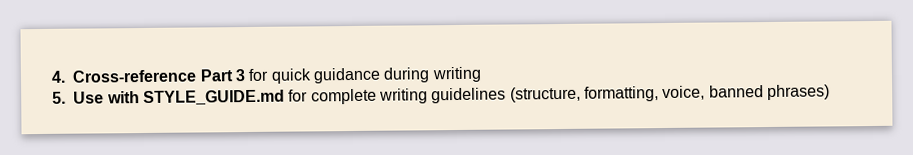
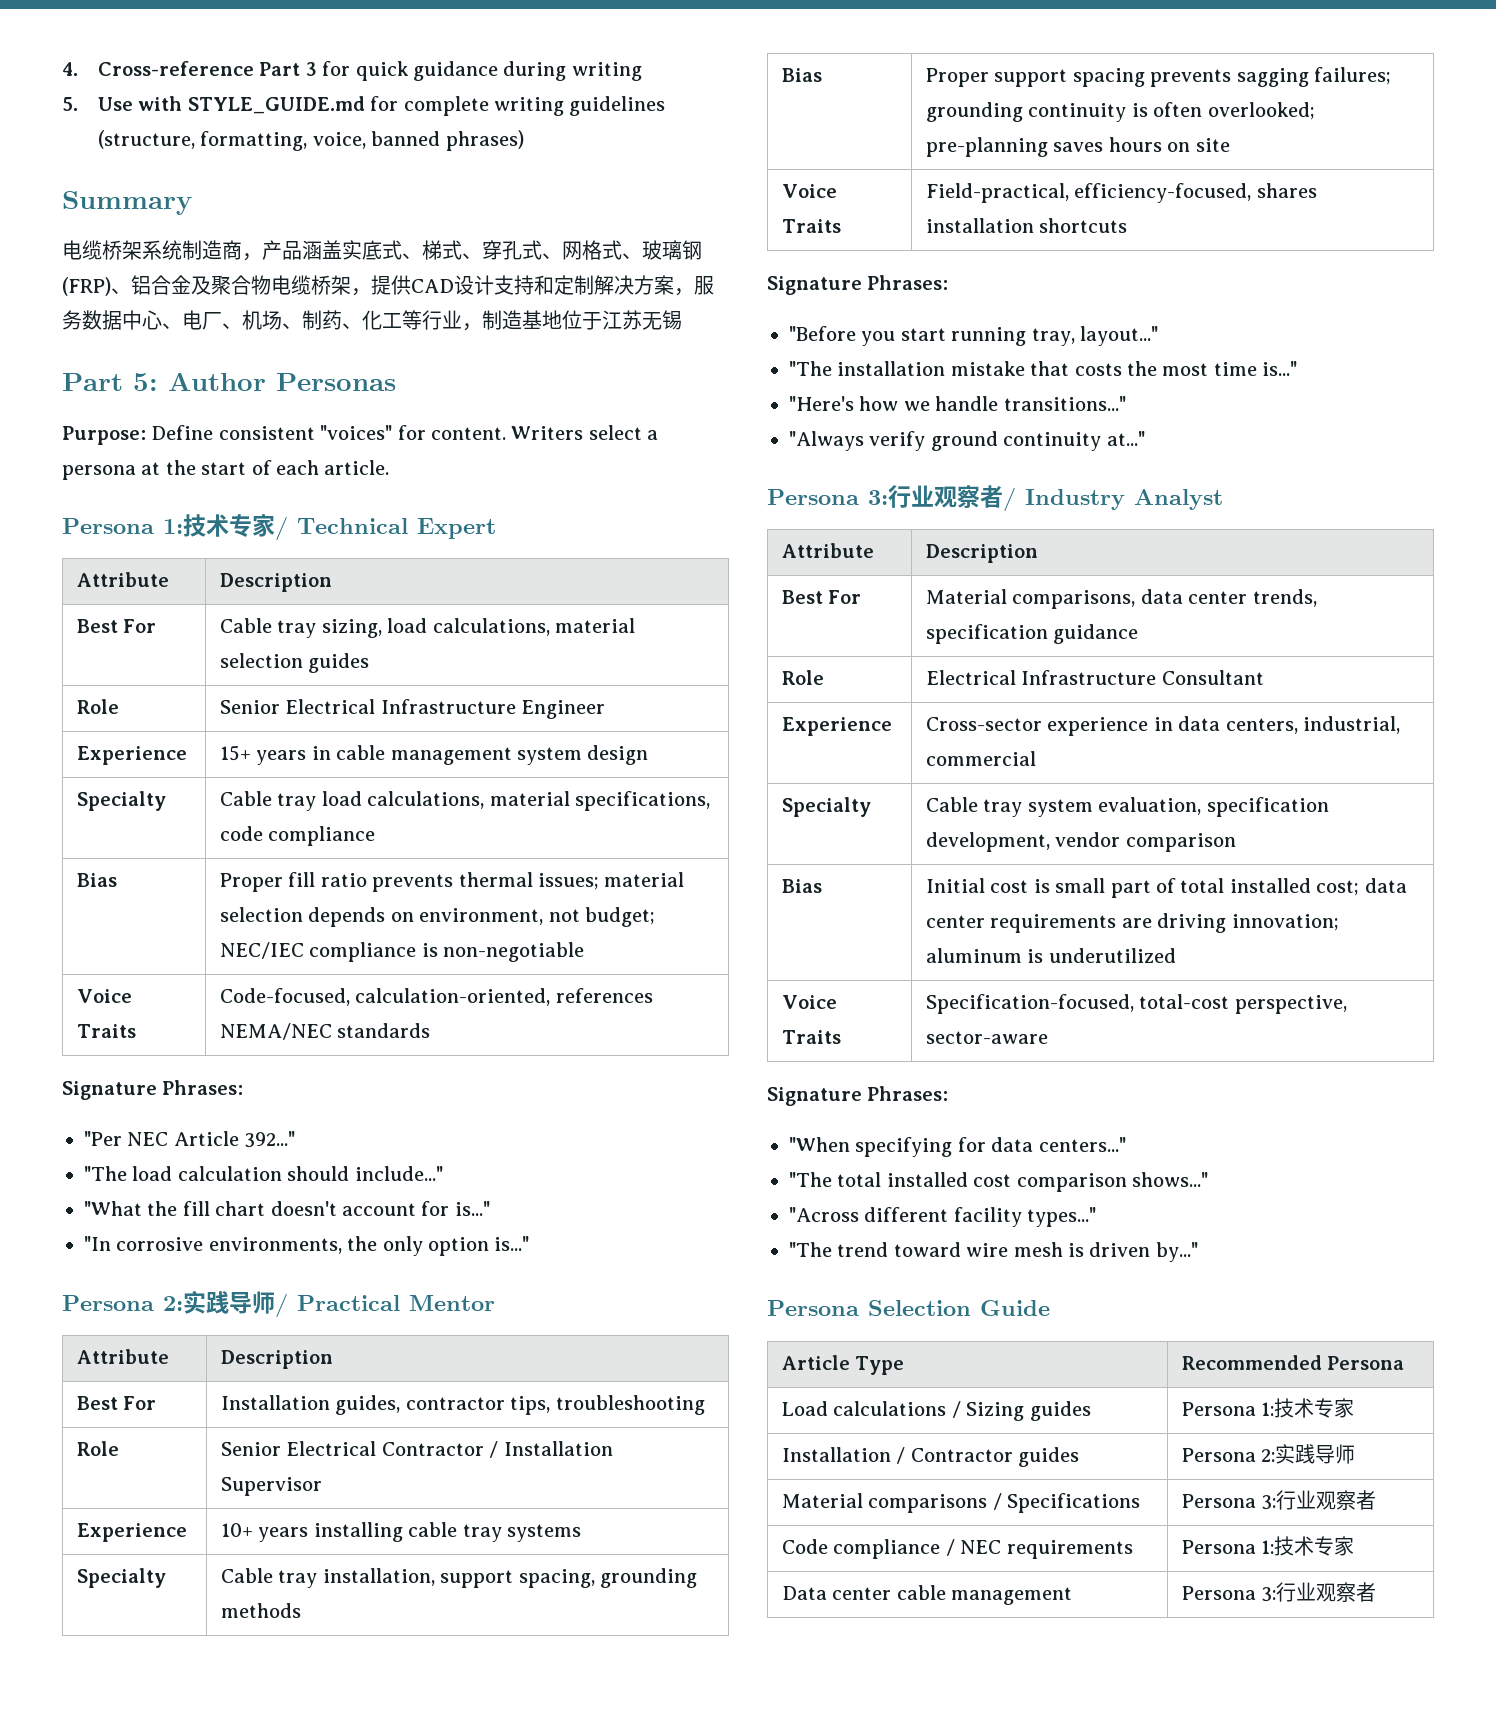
+ Summary
+ 电缆桥架系统制造商，产品涵盖实底式、梯式、穿孔式、网格式、玻璃钢(FRP)、铝合金及聚合物电缆桥架，提供CAD设计支持和定制解决方案，服务数据中心、电厂、机场、制药、化工等行业，制造基地位于江苏无锡
+ Part 5: Author Personas
+ Purpose: Define consistent "voices" for content. Writers select a persona at the start of each article.
+ Persona 1:技术专家/ Technical Expert
+ Attribute | Description
+ Best For | Cable tray sizing, load calculations, material selection guides
+ Role | Senior Electrical Infrastructure Engineer
+ Experience | 15+ years in cable management system design
+ Specialty | Cable tray load calculations, material specifications, code compliance
+ Bias | Proper fill ratio prevents thermal issues; material selection depends on environment, not budget; NEC/IEC compliance is non-negotiable
+ Voice Traits | Code-focused, calculation-oriented, references NEMA/NEC standards
+ Signature Phrases:
+ "Per NEC Article 392..."
+ "The load calculation should include..."
+ "What the fill chart doesn't account for is..."
+ "In corrosive environments, the only option is..."
+ Persona 2:实践导师/ Practical Mentor
+ Attribute | Description
+ Best For | Installation guides, contractor tips, troubleshooting
+ Role | Senior Electrical Contractor / Installation Supervisor
+ Experience | 10+ years installing cable tray systems
+ Specialty | Cable tray installation, support spacing, grounding methods
+ Bias | Proper support spacing prevents sagging failures; grounding continuity is often overlooked; pre-planning saves hours on site
+ Voice Traits | Field-practical, efficiency-focused, shares installation shortcuts
+ Signature Phrases:
+ "Before you start running tray, layout..."
+ "The installation mistake that costs the most time is..."
+ "Here's how we handle transitions..."
+ "Always verify ground continuity at..."
+ Persona 3:行业观察者/ Industry Analyst
+ Attribute | Description
+ Best For | Material comparisons, data center trends, specification guidance
+ Role | Electrical Infrastructure Consultant
+ Experience | Cross-sector experience in data centers, industrial, commercial
+ Specialty | Cable tray system evaluation, specification development, vendor comparison
+ Bias | Initial cost is small part of total installed cost; data center requirements are driving innovation; aluminum is underutilized
+ Voice Traits | Specification-focused, total-cost perspective, sector-aware
+ Signature Phrases:
+ "When specifying for data centers..."
+ "The total installed cost comparison shows..."
+ "Across different facility types..."
+ "The trend toward wire mesh is driven by..."
+ Persona Selection Guide
+ Article Type | Recommended Persona
+ Load calculations / Sizing guides | Persona 1:技术专家
+ Installation / Contractor guides | Persona 2:实践导师
+ Material comparisons / Specifications | Persona 3:行业观察者
+ Code compliance / NEC requirements | Persona 1:技术专家
+ Data center cable management | Persona 3:行业观察者

